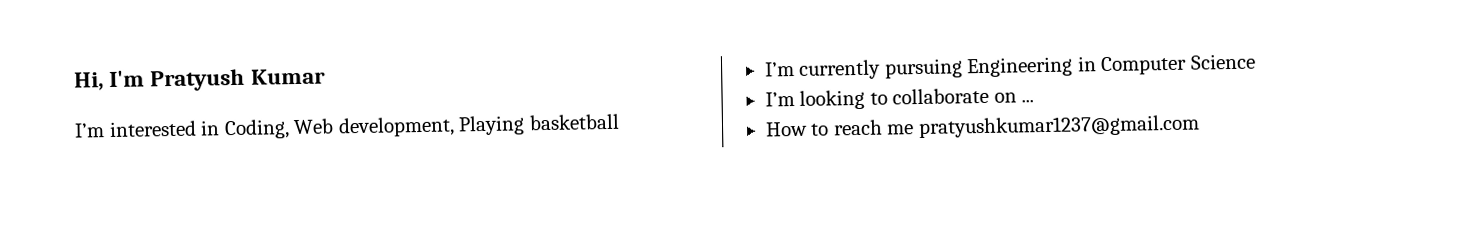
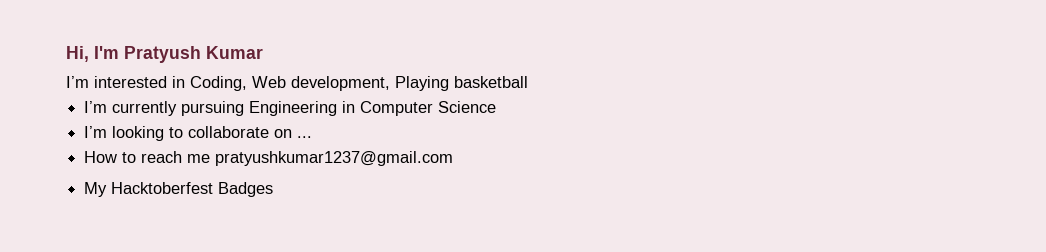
+ My Hacktoberfest Badges

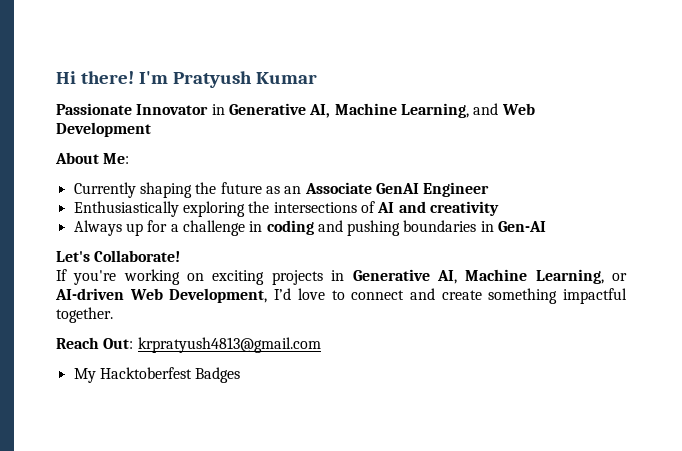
- Hi, I'm Pratyush Kumar
+ Hi there! I'm Pratyush Kumar
- I’m interested in Coding, Web development, Playing basketball
- I’m currently pursuing Engineering in Computer Science
- I’m looking to collaborate on ...
- How to reach me pratyushkumar1237@gmail.com
+ Passionate Innovator in Generative AI, Machine Learning, and Web Development
+ About Me:
+ Currently shaping the future as an Associate GenAI Engineer
+ Enthusiastically exploring the intersections of AI and creativity
+ Always up for a challenge in coding and pushing boundaries in Gen-AI
+ Let's Collaborate!
+ If you're working on exciting projects in Generative AI, Machine Learning, or AI-driven Web Development, I’d love to connect and create something impactful together.
+ Reach Out: krpratyush4813@gmail.com

